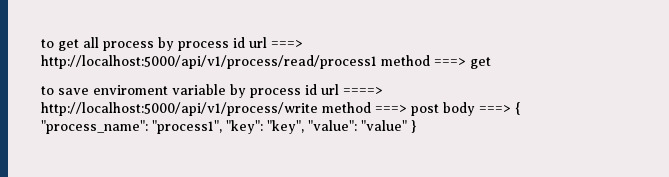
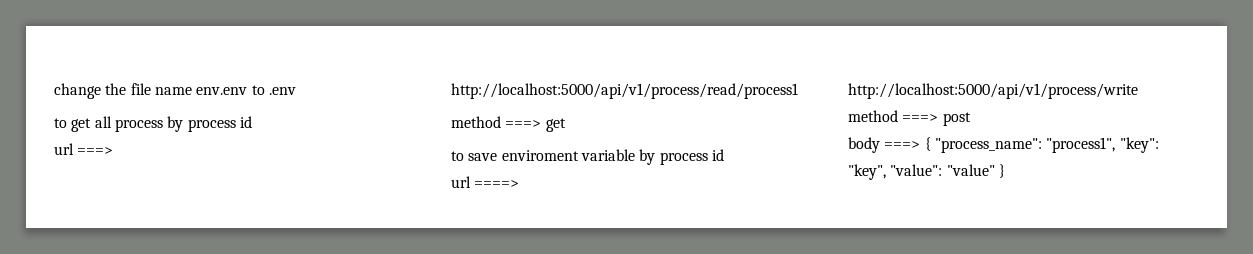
+ change the file name env.env to .env
- to get all process by process id url ===> http://localhost:5000/api/v1/process/read/process1 method ===> get
+ to get all process by process id
+ url ===> http://localhost:5000/api/v1/process/read/process1
+ method ===> get
- to save enviroment variable by process id url ====> http://localhost:5000/api/v1/process/write method ===> post body ===> { "process_name": "process1", "key": "key", "value": "value" }
+ to save enviroment variable by process id
+ url ====> http://localhost:5000/api/v1/process/write
+ method ===> post
+ body ===> { "process_name": "process1", "key": "key", "value": "value" }

